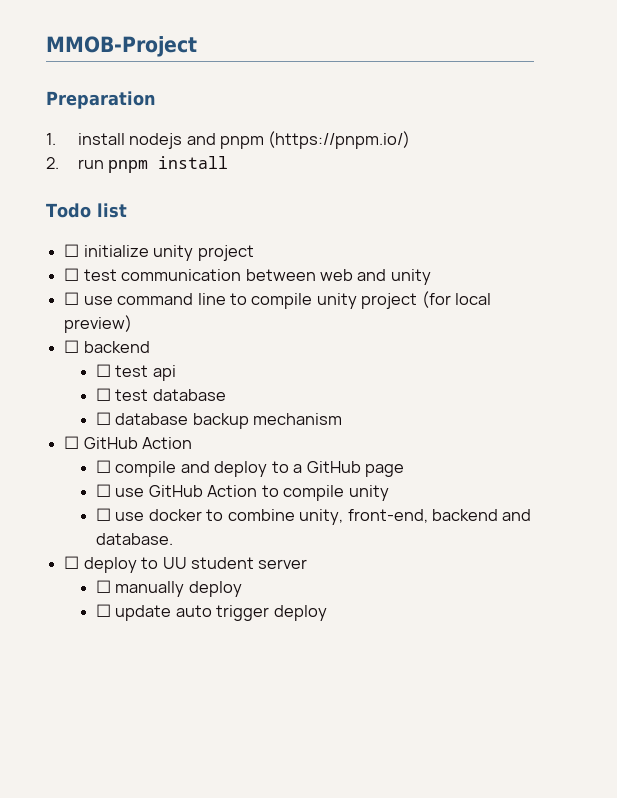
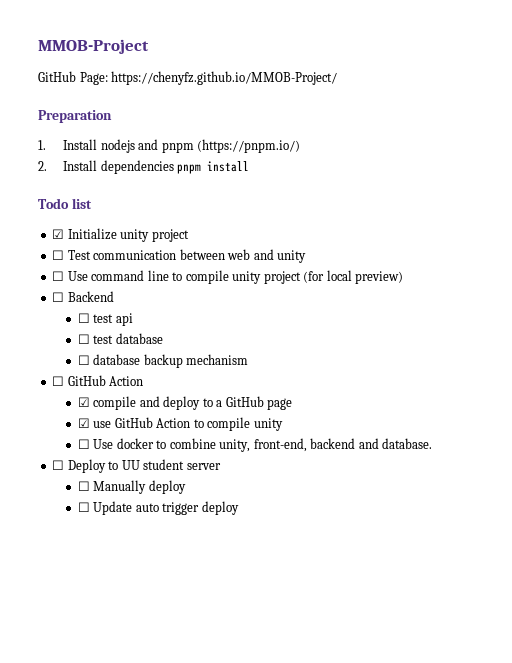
+ GitHub Page: https://chenyfz.github.io/MMOB-Project/
- 1. install nodejs and pnpm (https://pnpm.io/)
+ 1. Install nodejs and pnpm (https://pnpm.io/)
- 2. run pnpm install
+ 2. Install dependencies pnpm install
- ☐ initialize unity project
+ ☑ Initialize unity project
- ☐ test communication between web and unity
+ ☐ Test communication between web and unity
- ☐ use command line to compile unity project (for local preview)
+ ☐ Use command line to compile unity project (for local preview)
- ☐ backend
+ ☐ Backend
- ☐ compile and deploy to a GitHub page
+ ☑ compile and deploy to a GitHub page
- ☐ use GitHub Action to compile unity
+ ☑ use GitHub Action to compile unity
- ☐ use docker to combine unity, front-end, backend and database.
+ ☐ Use docker to combine unity, front-end, backend and database.
- ☐ deploy to UU student server
+ ☐ Deploy to UU student server
- ☐ manually deploy
+ ☐ Manually deploy
- ☐ update auto trigger deploy
+ ☐ Update auto trigger deploy

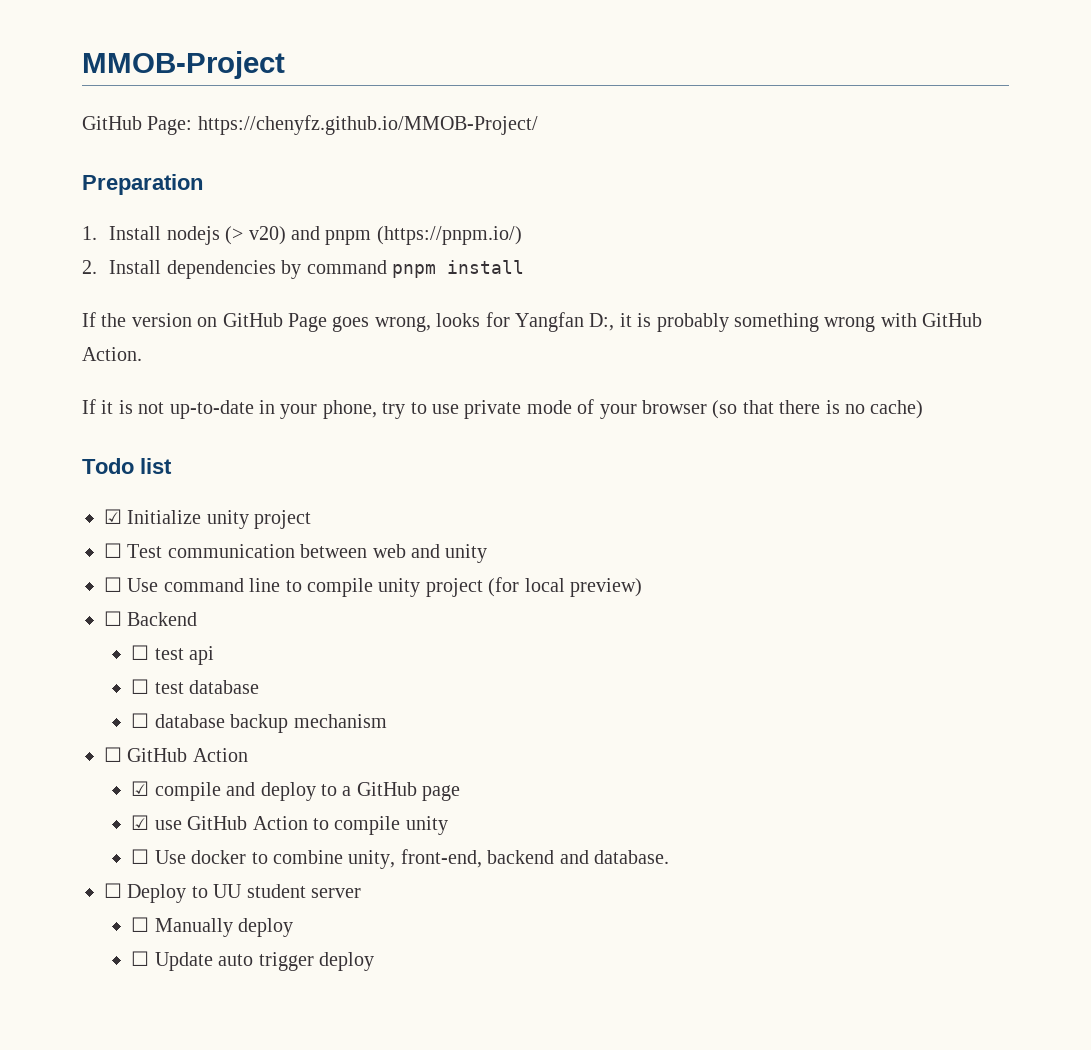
- 1. Install nodejs and pnpm (https://pnpm.io/)
+ 1. Install nodejs (> v20) and pnpm (https://pnpm.io/)
- 2. Install dependencies pnpm install
+ 2. Install dependencies by command pnpm install
+ If the version on GitHub Page goes wrong, looks for Yangfan D:, it is probably something wrong with GitHub Action.
+ If it is not up-to-date in your phone, try to use private mode of your browser (so that there is no cache)

